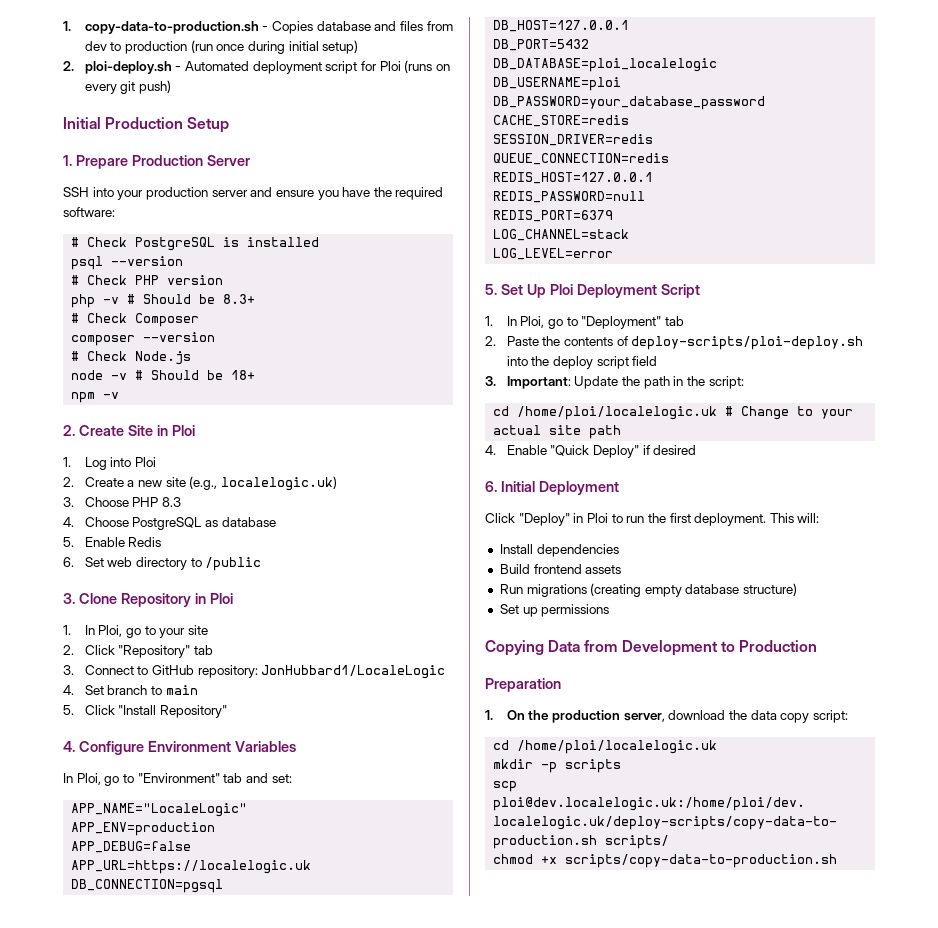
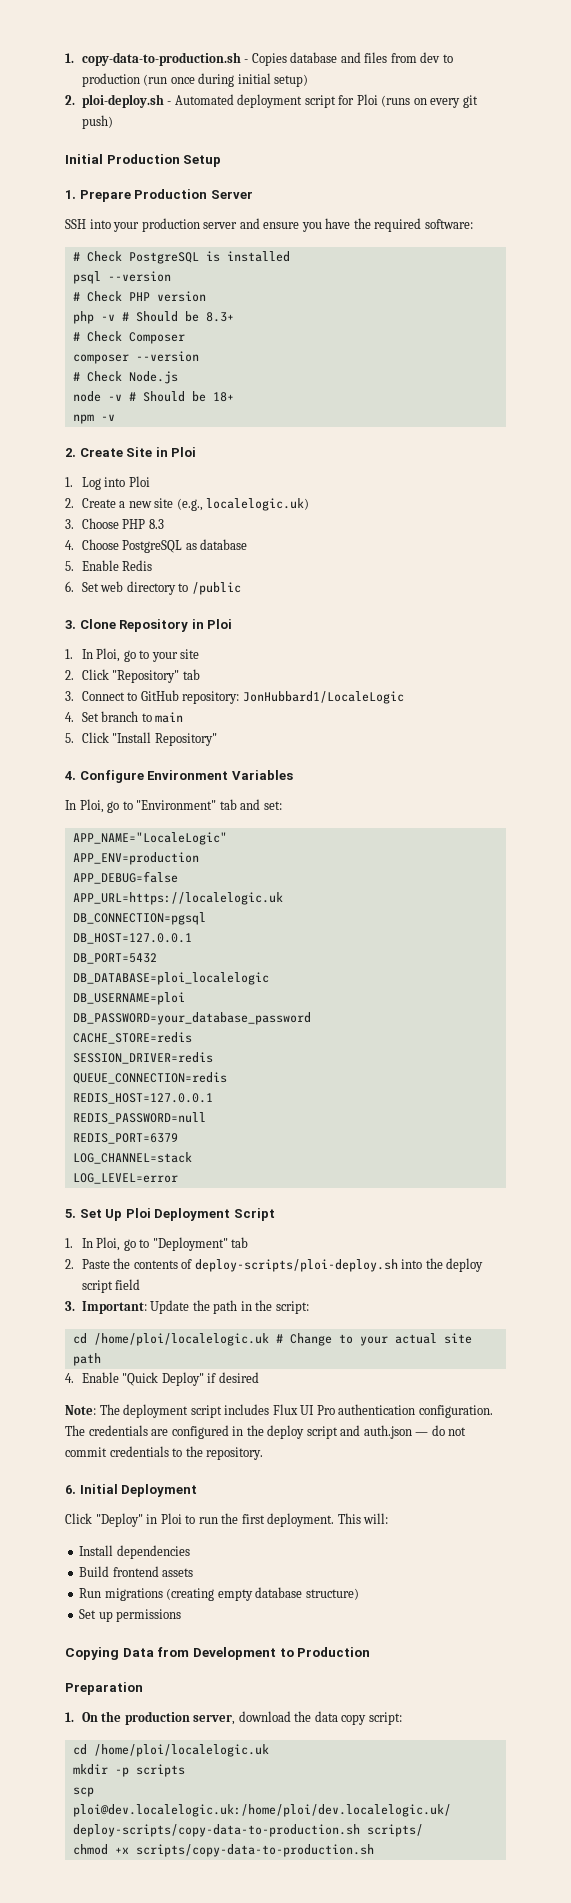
+ Note: The deployment script includes Flux UI Pro authentication configuration. The credentials are configured in the deploy script and auth.json — do not commit credentials to the repository.

